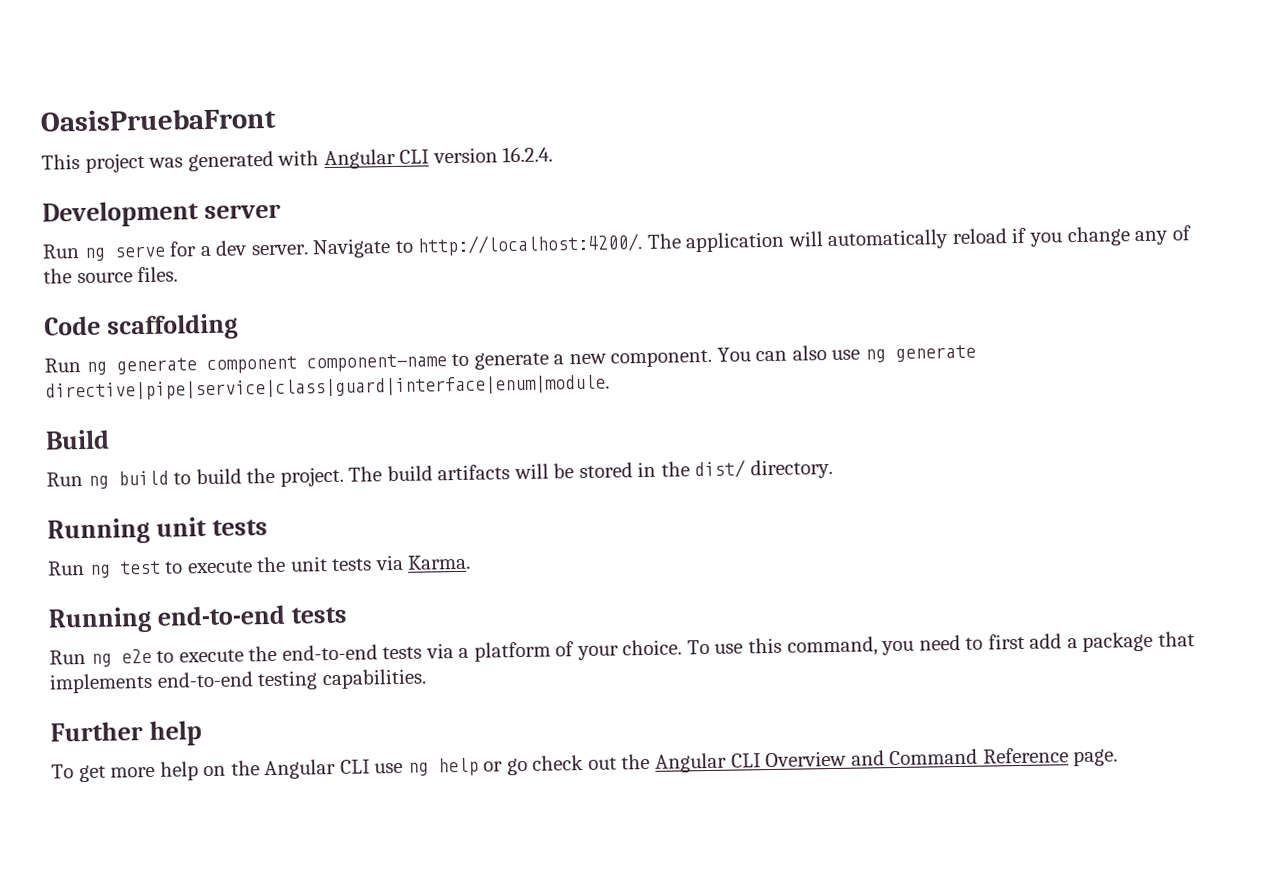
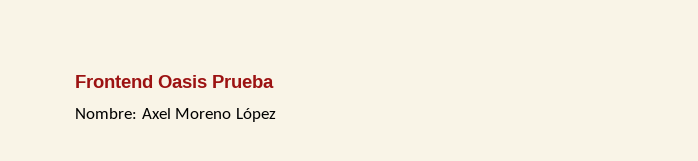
- OasisPruebaFront
- This project was generated with Angular CLI version 16.2.4.
- Development server
- Run ng serve for a dev server. Navigate to http://localhost:4200/. The application will automatically reload if you change any of the source files.
- Code scaffolding
- Run ng generate component component-name to generate a new component. You can also use ng generate directive|pipe|service|class|guard|interface|enum|module.
- Build
- Run ng build to build the project. The build artifacts will be stored in the dist/ directory.
- Running unit tests
- Run ng test to execute the unit tests via Karma.
- Running end-to-end tests
- Run ng e2e to execute the end-to-end tests via a platform of your choice. To use this command, you need to first add a package that implements end-to-end testing capabilities.
- Further help
- To get more help on the Angular CLI use ng help or go check out the Angular CLI Overview and Command Reference page.
+ Frontend Oasis Prueba
+ Nombre: Axel Moreno López

